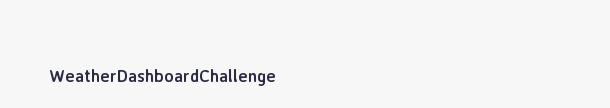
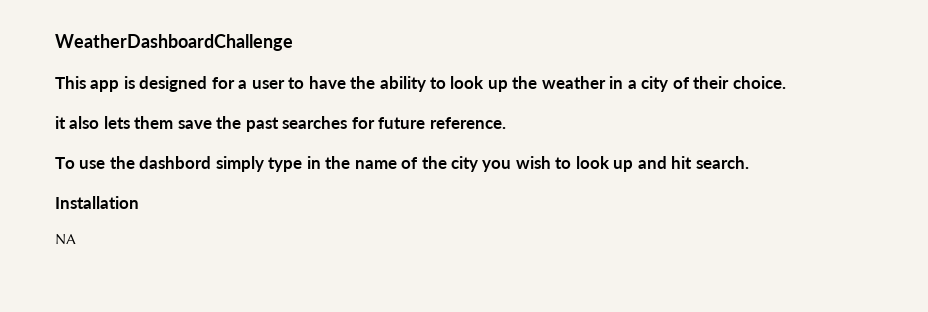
+ This app is designed for a user to have the ability to look up the weather in a city of their choice.
+ it also lets them save the past searches for future reference.
+ To use the dashbord simply type in the name of the city you wish to look up and hit search.
+ Installation
+ NA

